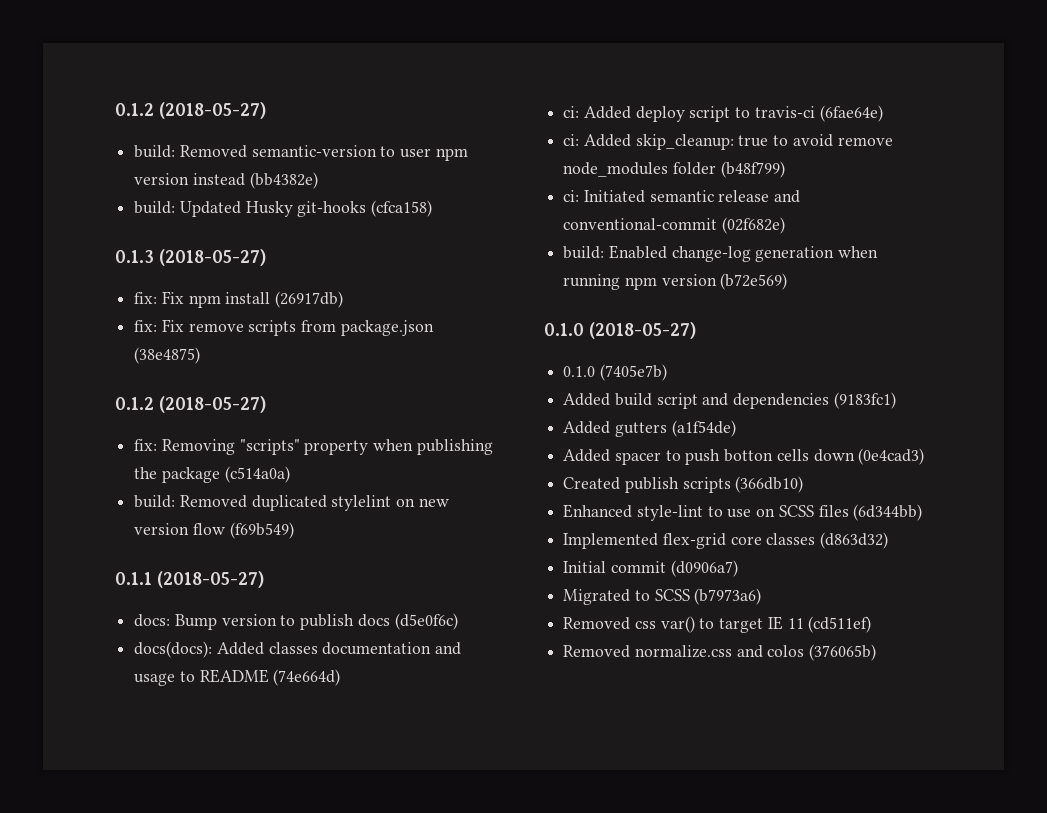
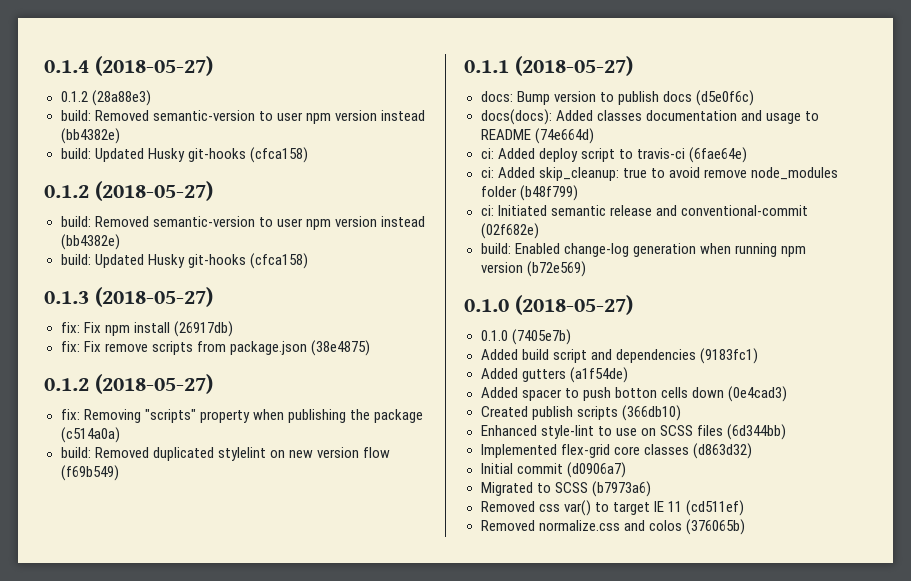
+ 0.1.4 (2018-05-27)
+ 0.1.2 (28a88e3)
+ build: Removed semantic-version to user npm version instead (bb4382e)
+ build: Updated Husky git-hooks (cfca158)

